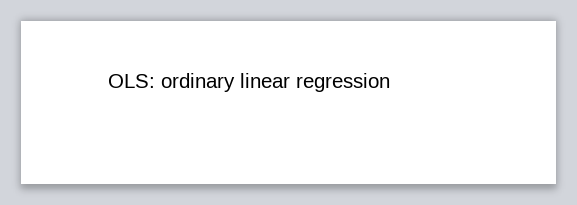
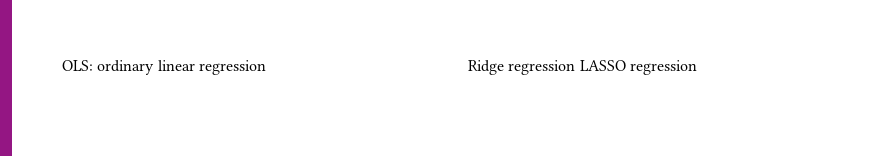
+ Ridge regression LASSO regression

